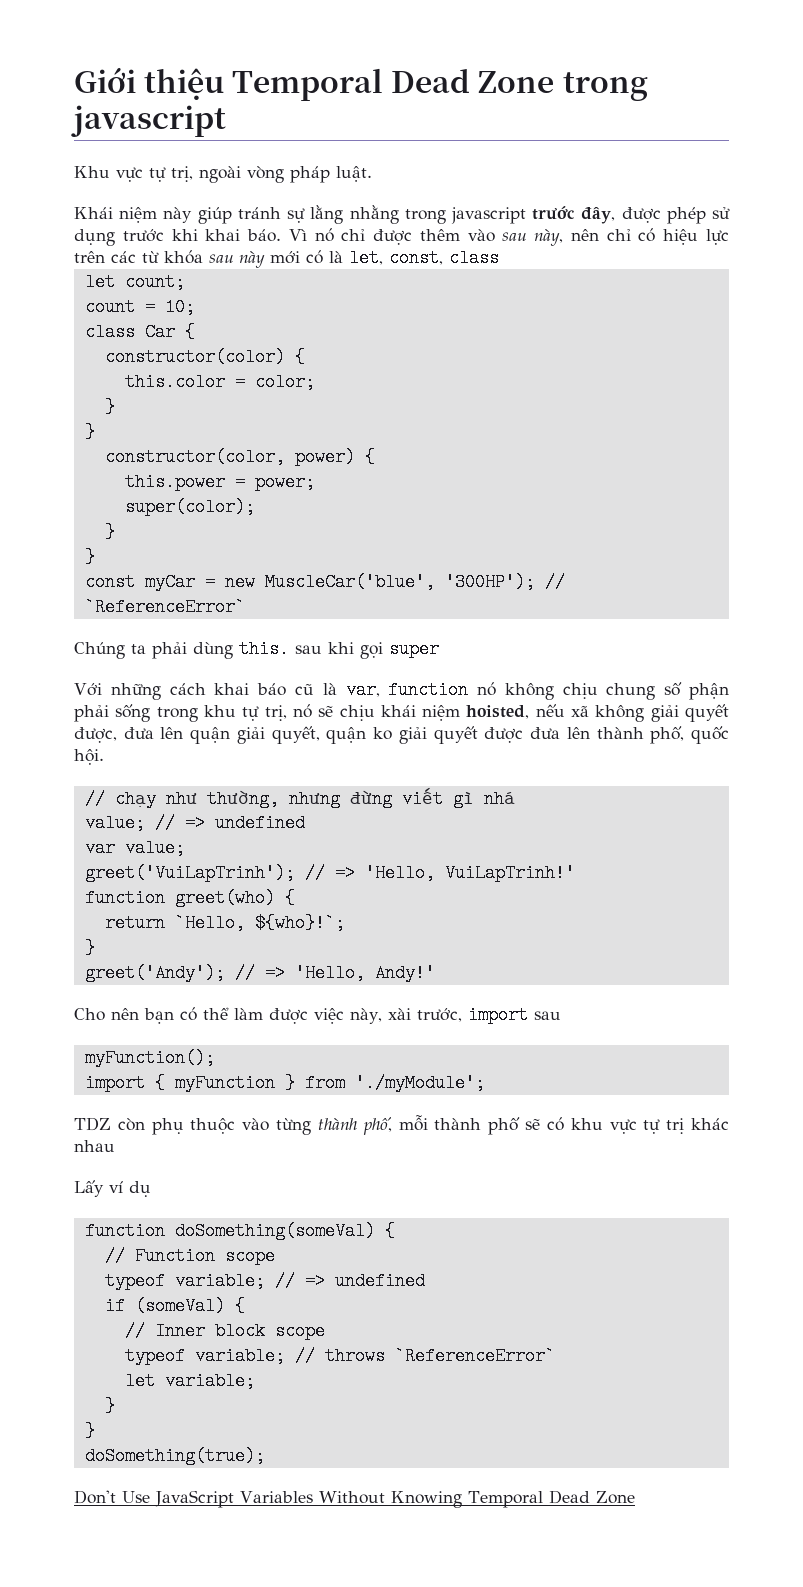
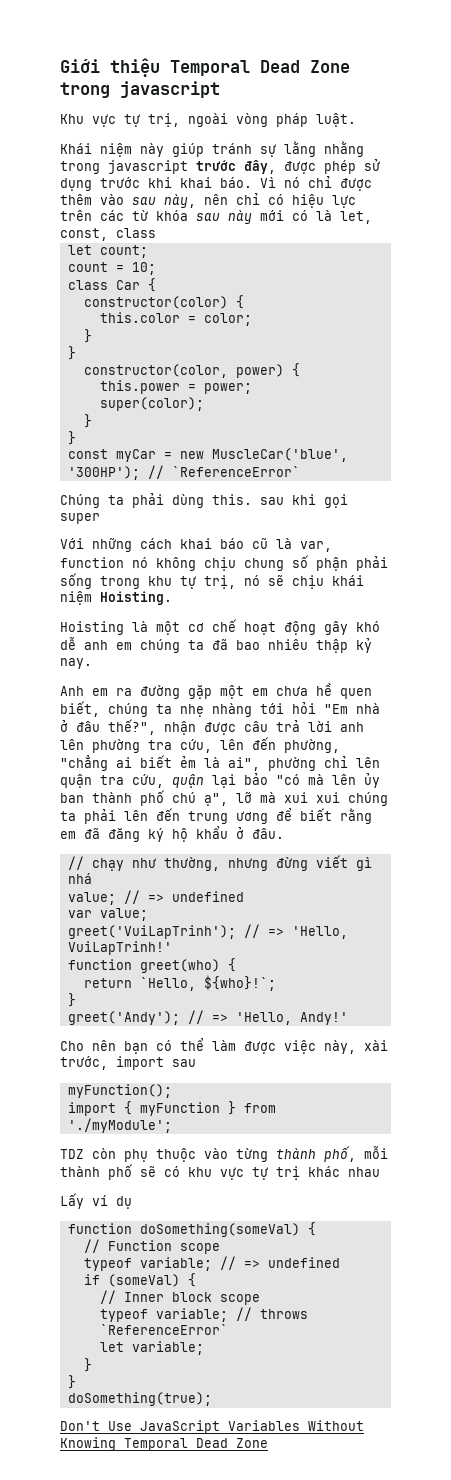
- Với những cách khai báo cũ là var, function nó không chịu chung số phận phải sống trong khu tự trị, nó sẽ chịu khái niệm hoisted, nếu xã không giải quyết được, đưa lên quận giải quyết, quận ko giải quyết được đưa lên thành phố, quốc hội.
+ Với những cách khai báo cũ là var, function nó không chịu chung số phận phải sống trong khu tự trị, nó sẽ chịu khái niệm Hoisting.
+ Hoisting là một cơ chế hoạt động gây khó dễ anh em chúng ta đã bao nhiêu thập kỷ nay.
+ Anh em ra đường gặp một em chưa hề quen biết, chúng ta nhẹ nhàng tới hỏi "Em nhà ở đâu thế?", nhận được câu trả lời anh lên phường tra cứu, lên đến phường, "chẳng ai biết ẻm là ai", phường chỉ lên quận tra cứu, quận lại bảo "có mà lên ủy ban thành phố chú ạ", lỡ mà xui xui chúng ta phải lên đến trung ương để biết rằng em đã đăng ký hộ khẩu ở đâu.

